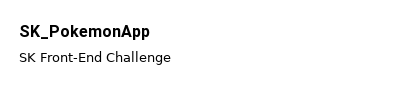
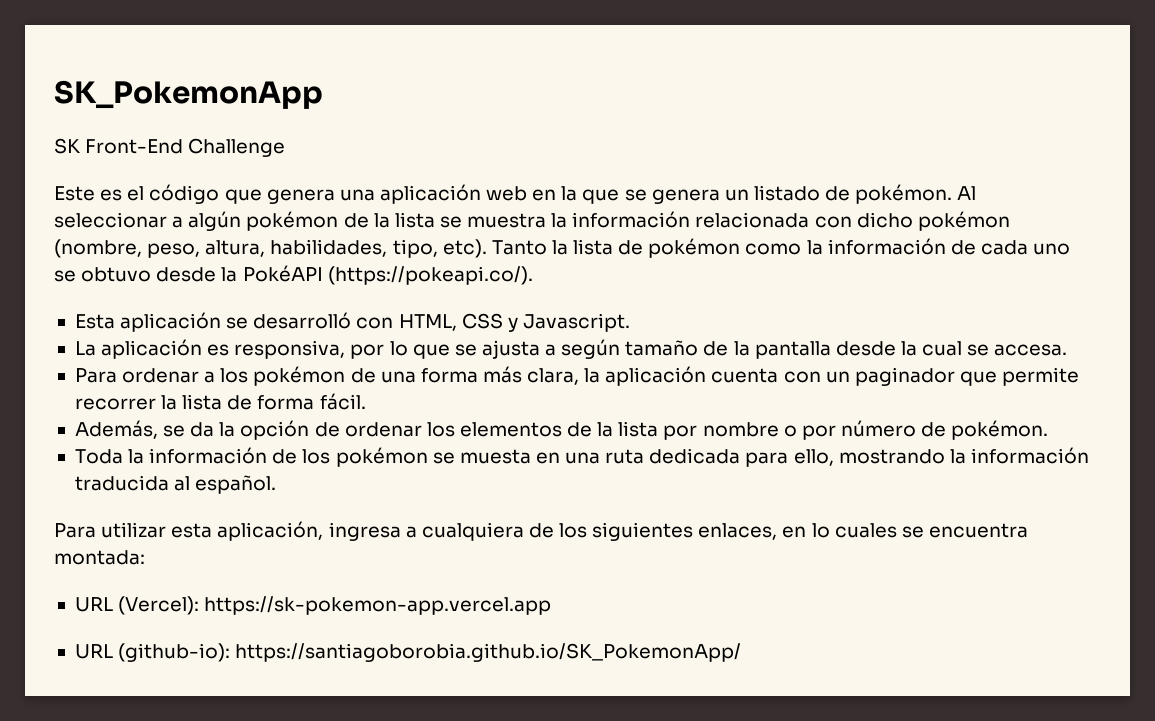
+ Este es el código que genera una aplicación web en la que se genera un listado de pokémon. Al seleccionar a algún pokémon de la lista se muestra la información relacionada con dicho pokémon (nombre, peso, altura, habilidades, tipo, etc). Tanto la lista de pokémon como la información de cada uno se obtuvo desde la PokéAPI (https://pokeapi.co/).
+ Esta aplicación se desarrolló con HTML, CSS y Javascript.
+ La aplicación es responsiva, por lo que se ajusta a según tamaño de la pantalla desde la cual se accesa.
+ Para ordenar a los pokémon de una forma más clara, la aplicación cuenta con un paginador que permite recorrer la lista de forma fácil.
+ Además, se da la opción de ordenar los elementos de la lista por nombre o por número de pokémon.
+ Toda la información de los pokémon se muesta en una ruta dedicada para ello, mostrando la información traducida al español.
+ Para utilizar esta aplicación, ingresa a cualquiera de los siguientes enlaces, en lo cuales se encuentra montada:
+ URL (Vercel): https://sk-pokemon-app.vercel.app
+ URL (github-io): https://santiagoborobia.github.io/SK_PokemonApp/

